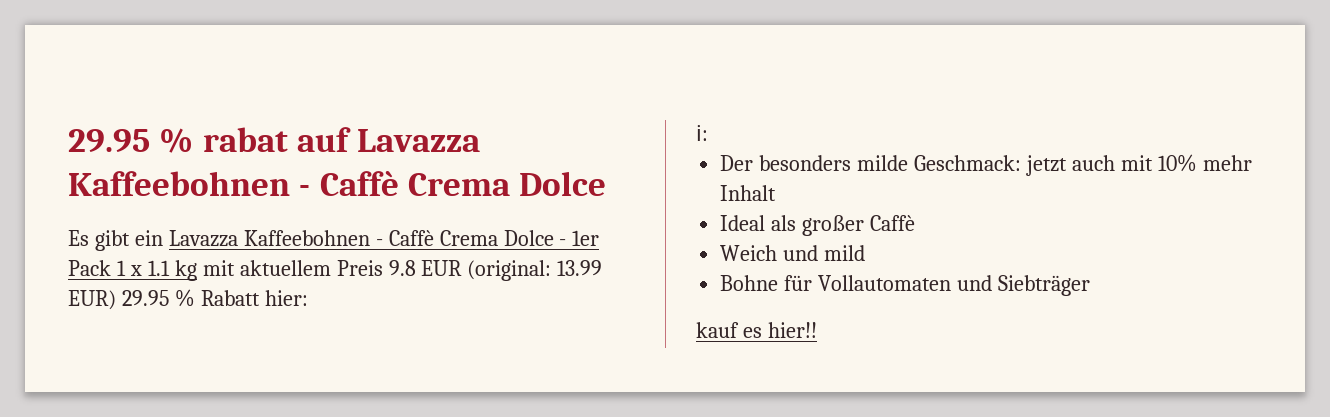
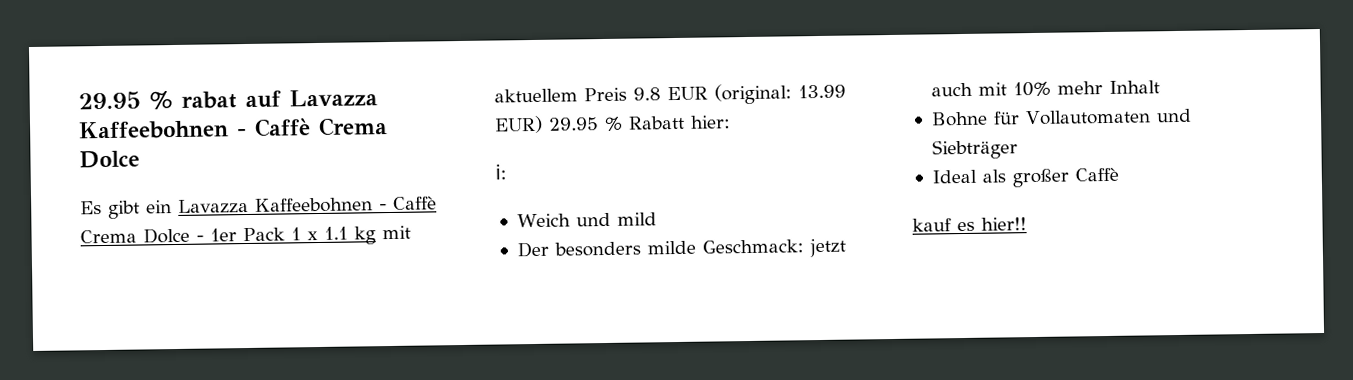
+ Weich und mild
- Ideal als großer Caffè
- Weich und mild
+ Ideal als großer Caffè

